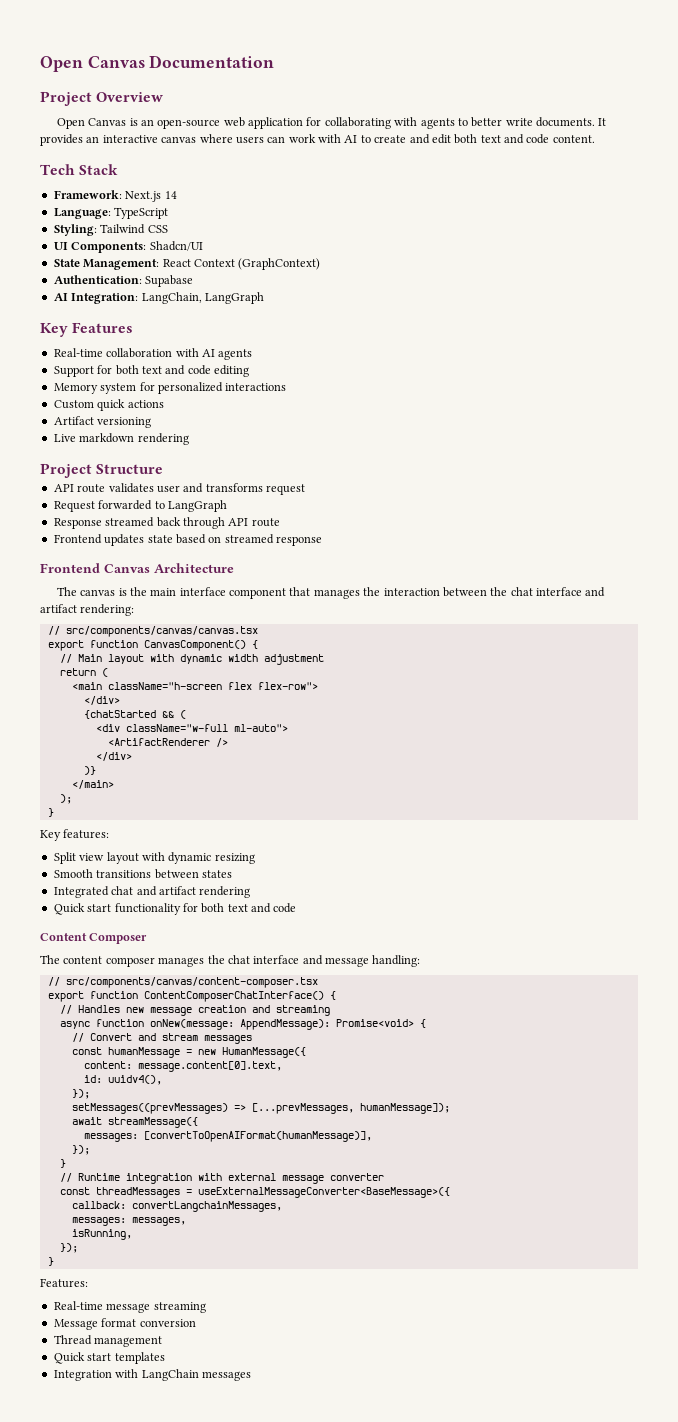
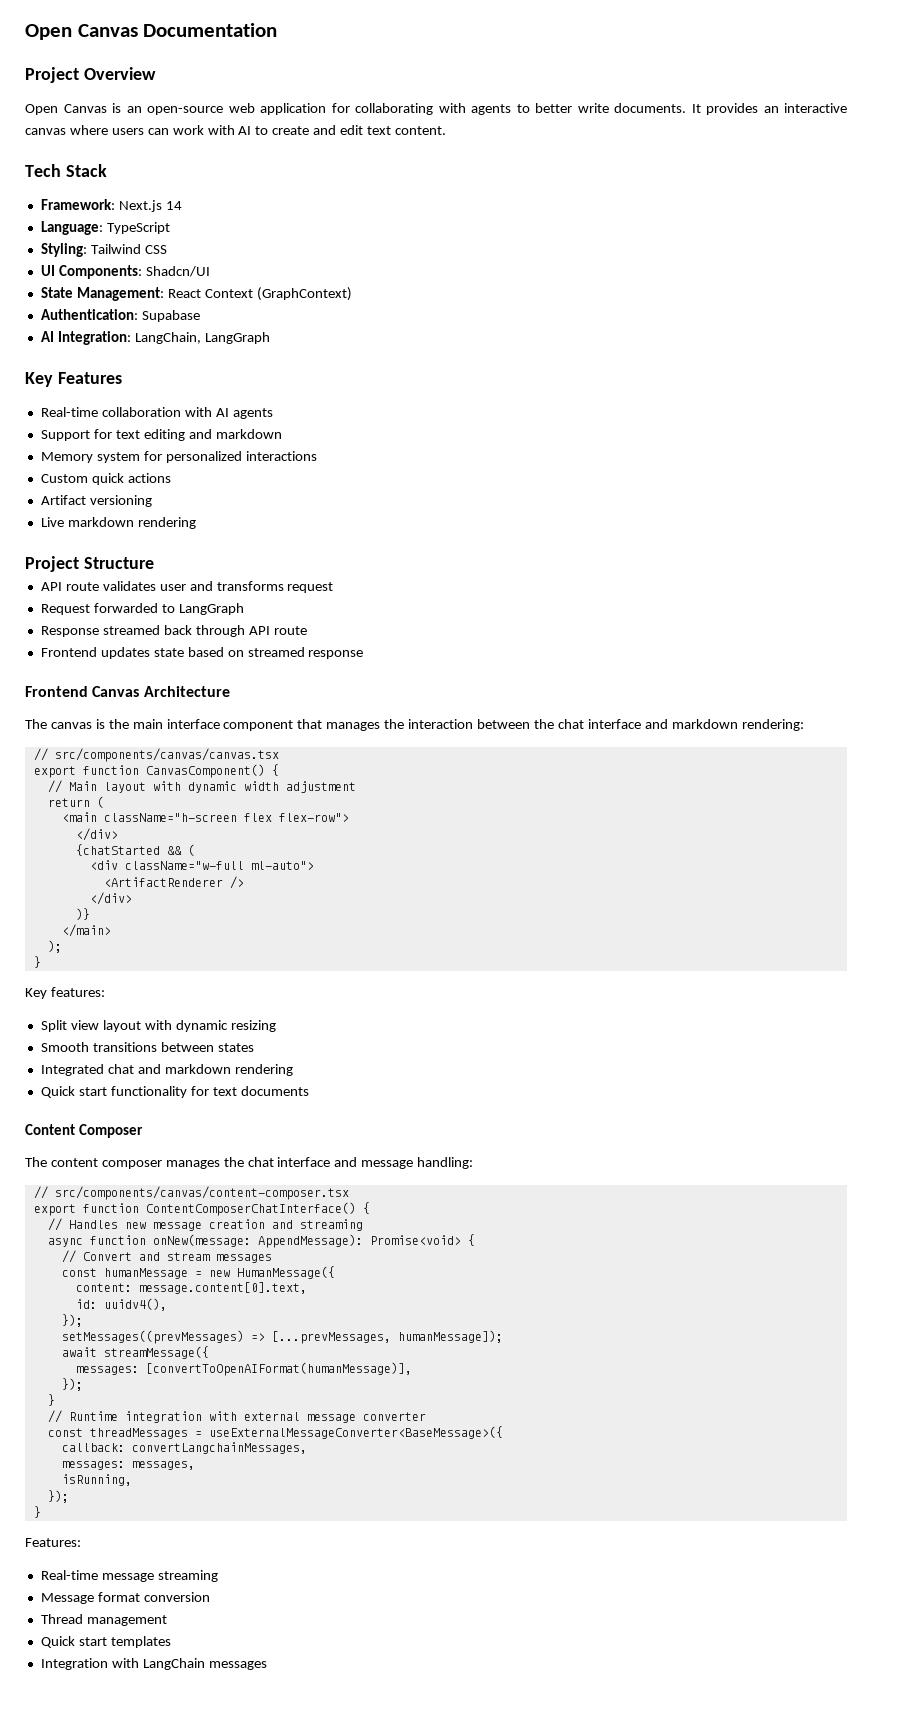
- It provides an interactive canvas where users can work with AI to create and edit both text and code content.
+ It provides an interactive canvas where users can work with AI to create and edit text content.
- Support for both text and code editing
+ Support for text editing and markdown
- The canvas is the main interface component that manages the interaction between the chat interface and artifact rendering:
+ The canvas is the main interface component that manages the interaction between the chat interface and markdown rendering:
- Integrated chat and artifact rendering
+ Integrated chat and markdown rendering
- Quick start functionality for both text and code
+ Quick start functionality for text documents

